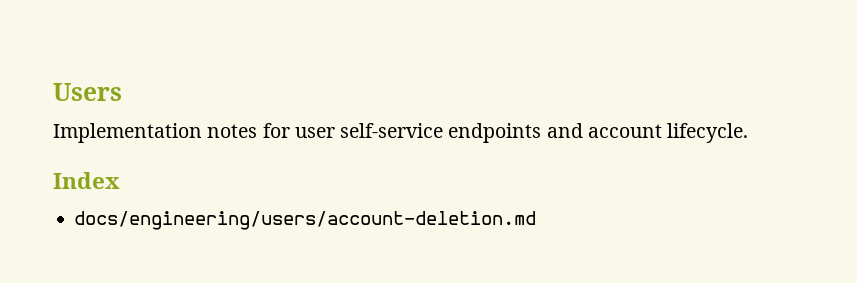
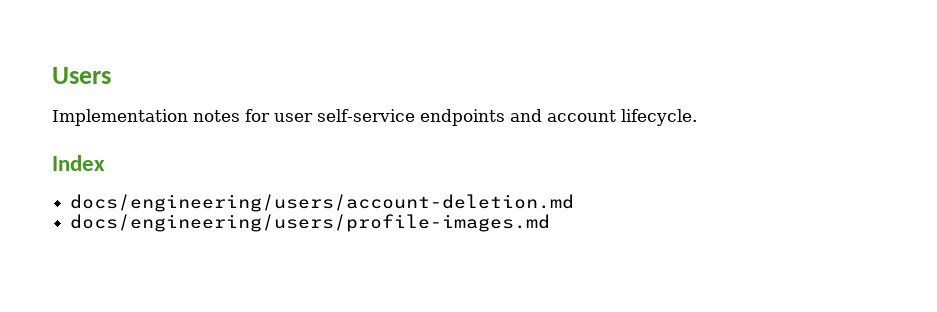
+ docs/engineering/users/profile-images.md

